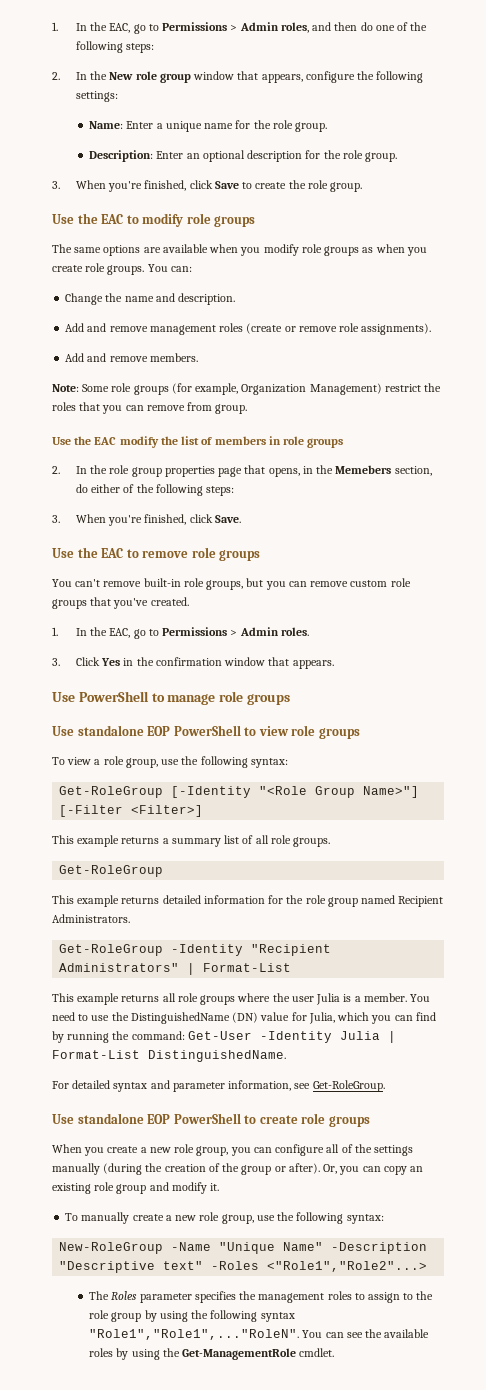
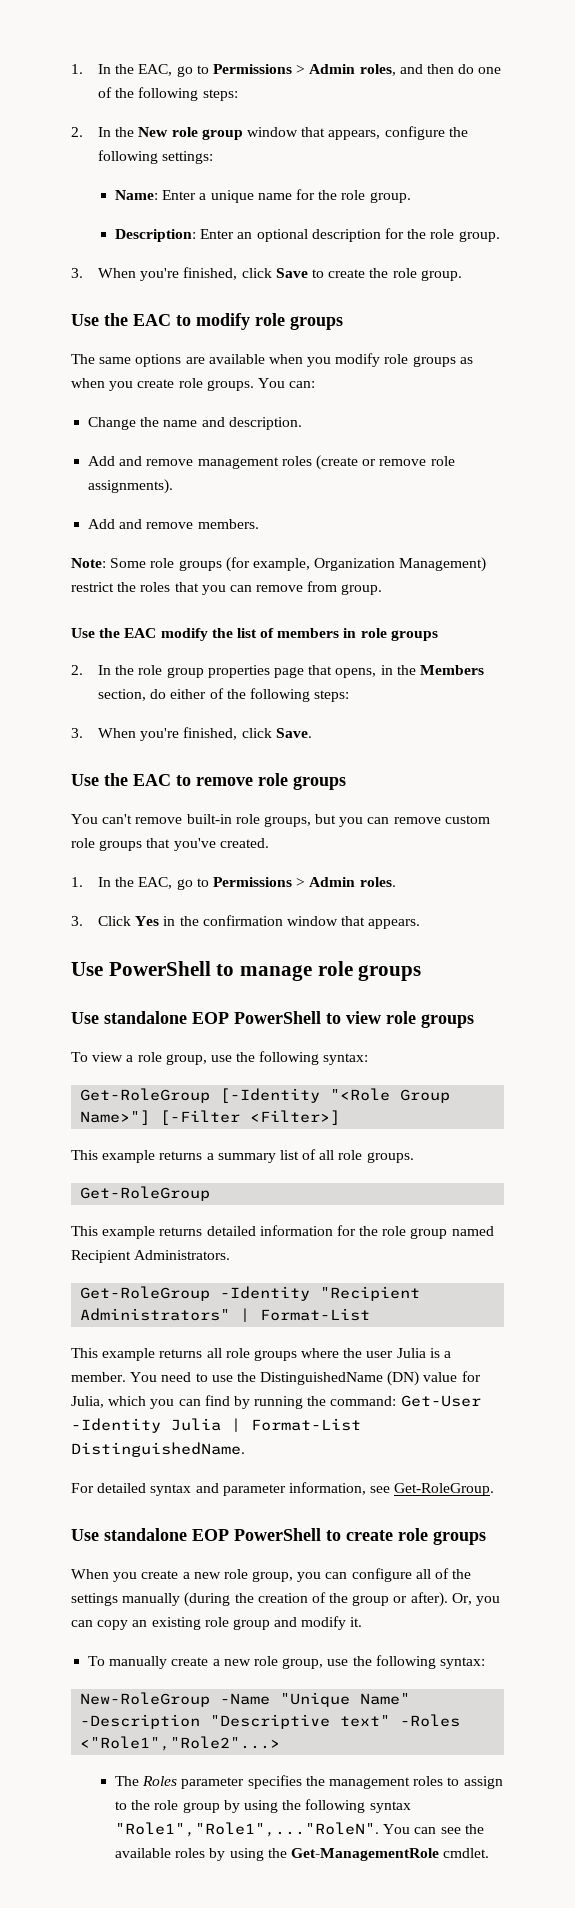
- 2. In the role group properties page that opens, in the Memebers section, do either of the following steps:
+ 2. In the role group properties page that opens, in the Members section, do either of the following steps:

